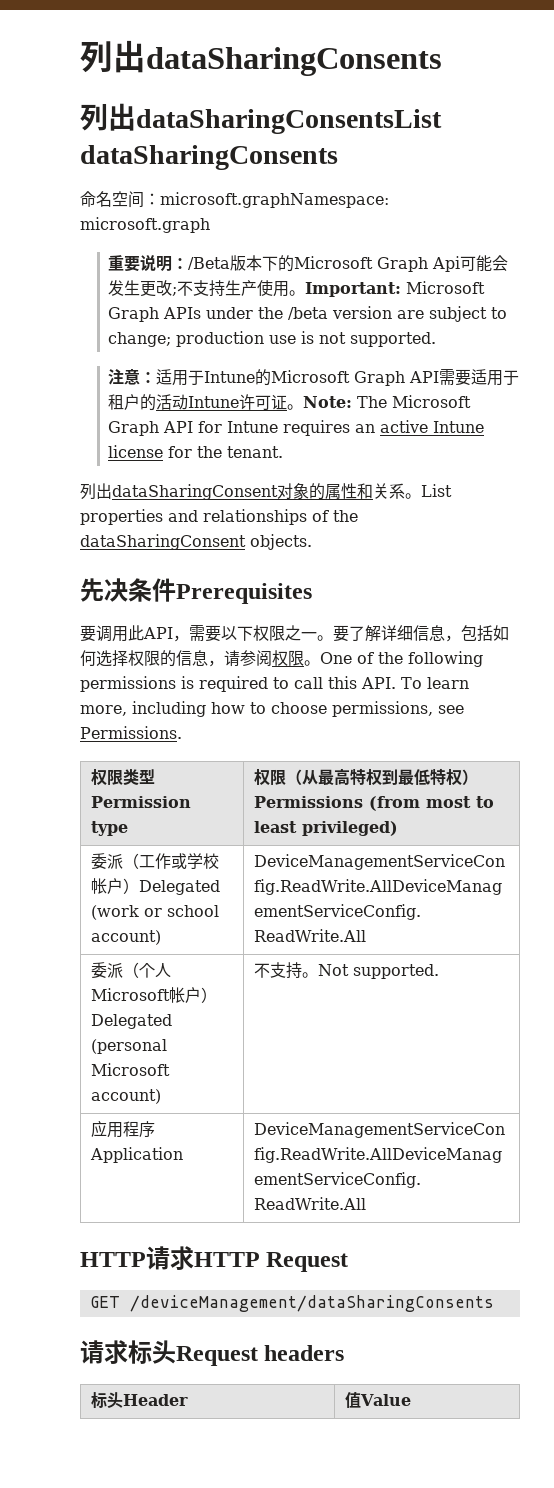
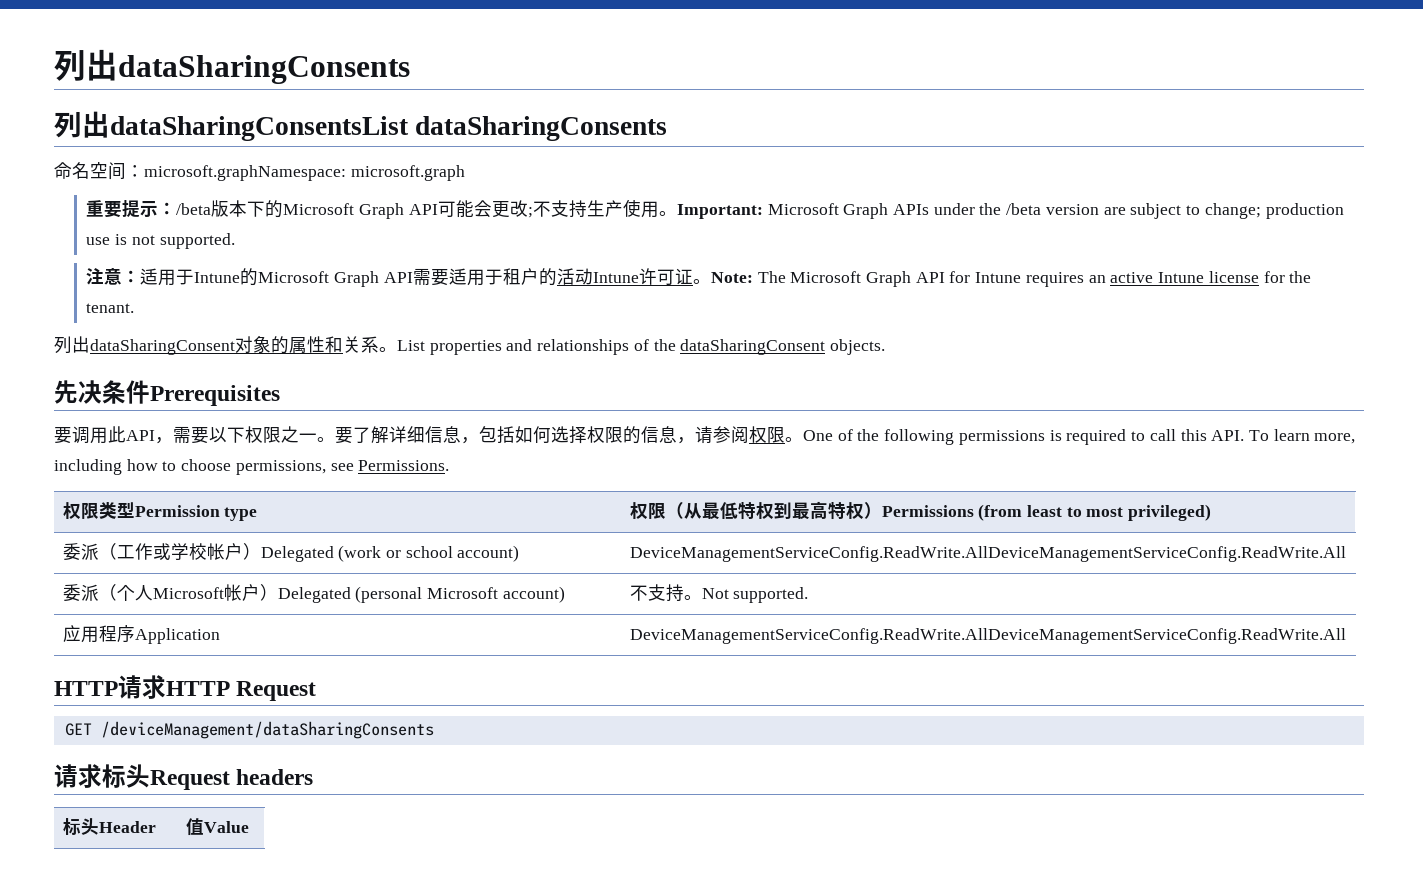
- 重要说明：/Beta版本下的Microsoft Graph Api可能会发生更改;不支持生产使用。
+ 重要提示：/beta版本下的Microsoft Graph API可能会更改;不支持生产使用。
- 权限类型Permission type | 权限（从最高特权到最低特权）Permissions (from most to least privileged)
+ 权限类型Permission type | 权限（从最低特权到最高特权）Permissions (from least to most privileged)

